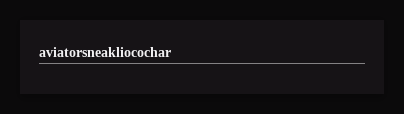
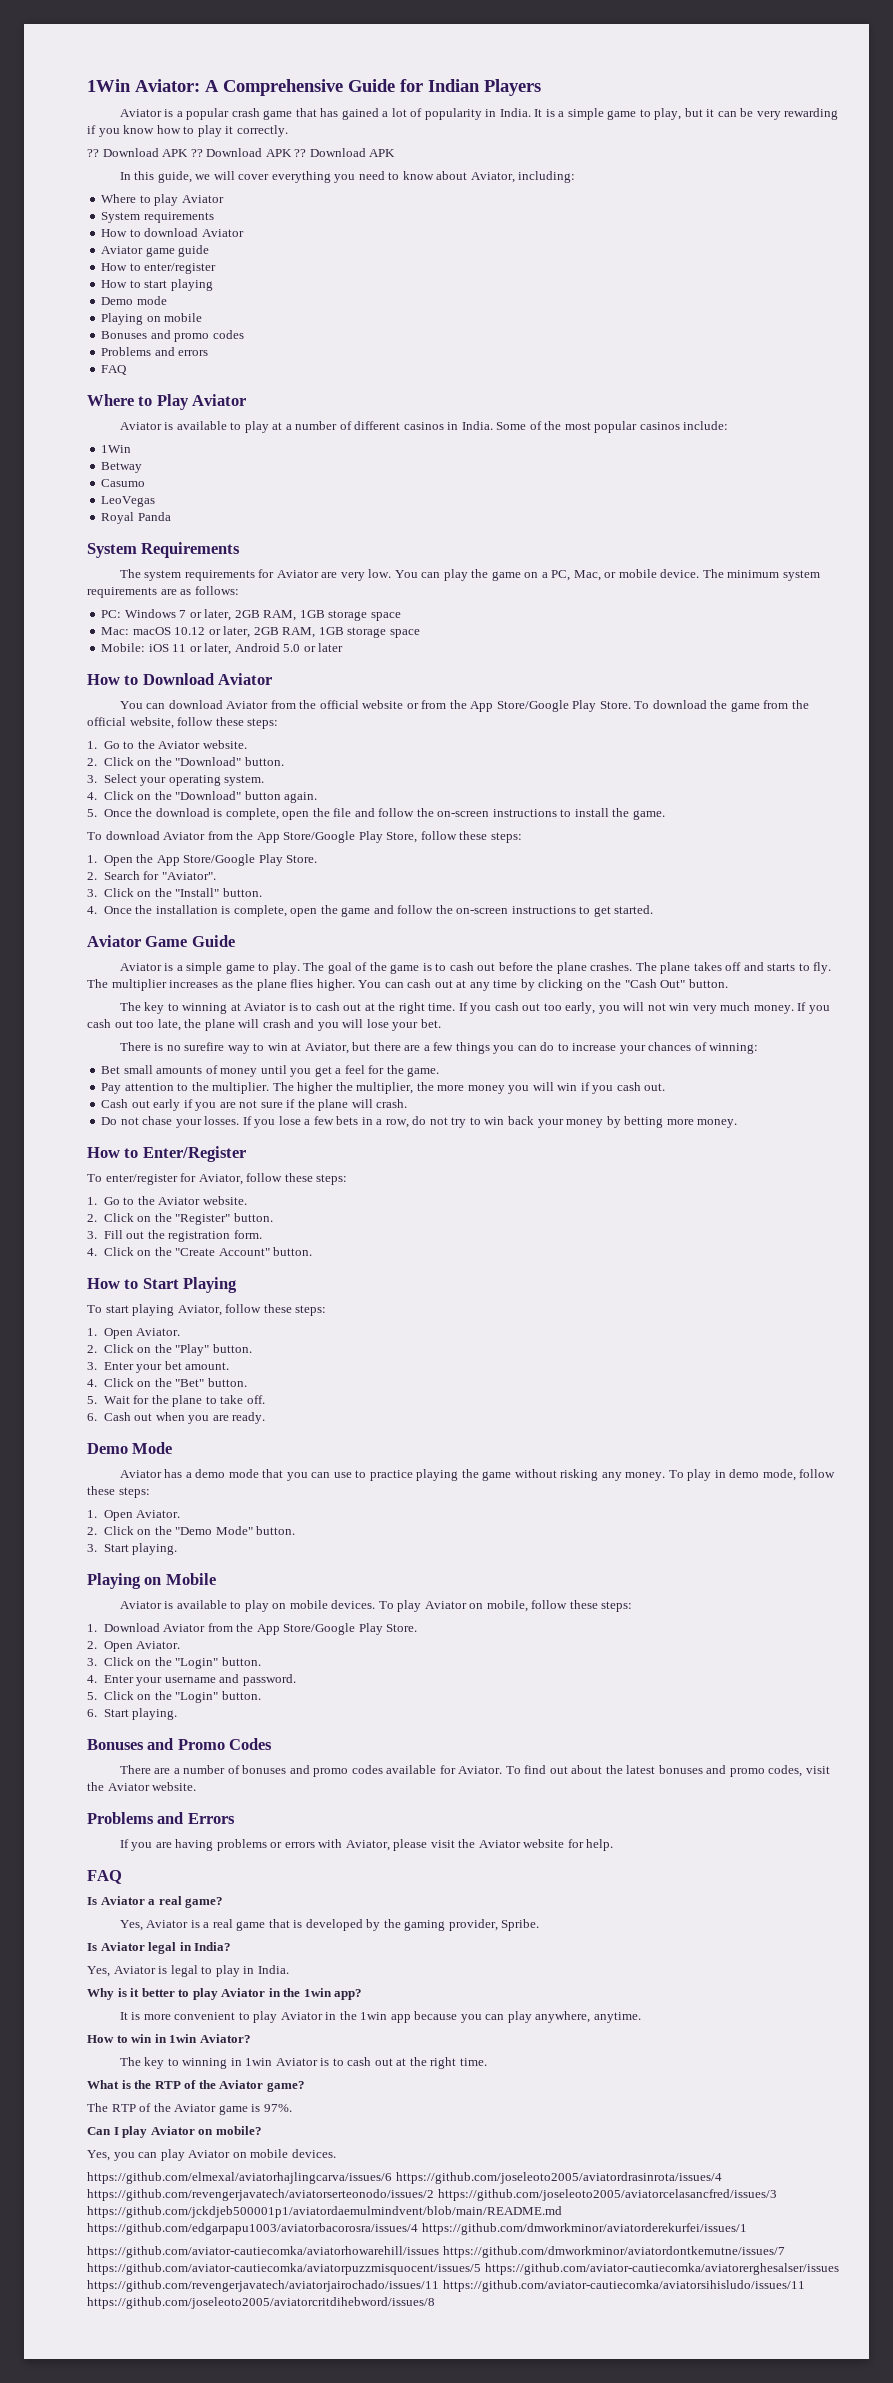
- aviatorsneakliocochar
+ 1Win Aviator: A Comprehensive Guide for Indian Players
+ Aviator is a popular crash game that has gained a lot of popularity in India. It is a simple game to play, but it can be very rewarding if you know how to play it correctly.
+ ?? Download APK ?? Download APK ?? Download APK
+ In this guide, we will cover everything you need to know about Aviator, including:
+ Where to play Aviator
+ System requirements
+ How to download Aviator
+ Aviator game guide
+ How to enter/register
+ How to start playing
+ Demo mode
+ Playing on mobile
+ Bonuses and promo codes
+ Problems and errors
+ FAQ
+ Where to Play Aviator
+ Aviator is available to play at a number of different casinos in India. Some of the most popular casinos include:
+ 1Win
+ Betway
+ Casumo
+ LeoVegas
+ Royal Panda
+ System Requirements
+ The system requirements for Aviator are very low. You can play the game on a PC, Mac, or mobile device. The minimum system requirements are as follows:
+ PC: Windows 7 or later, 2GB RAM, 1GB storage space
+ Mac: macOS 10.12 or later, 2GB RAM, 1GB storage space
+ Mobile: iOS 11 or later, Android 5.0 or later
+ How to Download Aviator
+ You can download Aviator from the official website or from the App Store/Google Play Store. To download the game from the official website, follow these steps:
+ 1. Go to the Aviator website.
+ 2. Click on the "Download" button.
+ 3. Select your operating system.
+ 4. Click on the "Download" button again.
+ 5. Once the download is complete, open the file and follow the on-screen instructions to install the game.
+ To download Aviator from the App Store/Google Play Store, follow these steps:
+ 1. Open the App Store/Google Play Store.
+ 2. Search for "Aviator".
+ 3. Click on the "Install" button.
+ 4. Once the installation is complete, open the game and follow the on-screen instructions to get started.
+ Aviator Game Guide
+ Aviator is a simple game to play. The goal of the game is to cash out before the plane crashes. The plane takes off and starts to fly. The multiplier increases as the plane flies higher. You can cash out at any time by clicking on the "Cash Out" button.
+ The key to winning at Aviator is to cash out at the right time. If you cash out too early, you will not win very much money. If you cash out too late, the plane will crash and you will lose your bet.
+ There is no surefire way to win at Aviator, but there are a few things you can do to increase your chances of winning:
+ Bet small amounts of money until you get a feel for the game.
+ Pay attention to the multiplier. The higher the multiplier, the more money you will win if you cash out.
+ Cash out early if you are not sure if the plane will crash.
+ Do not chase your losses. If you lose a few bets in a row, do not try to win back your money by betting more money.
+ How to Enter/Register
+ To enter/register for Aviator, follow these steps:
+ 1. Go to the Aviator website.
+ 2. Click on the "Register" button.
+ 3. Fill out the registration form.
+ 4. Click on the "Create Account" button.
+ How to Start Playing
+ To start playing Aviator, follow these steps:
+ 1. Open Aviator.
+ 2. Click on the "Play" button.
+ 3. Enter your bet amount.
+ 4. Click on the "Bet" button.
+ 5. Wait for the plane to take off.
+ 6. Cash out when you are ready.
+ Demo Mode
+ Aviator has a demo mode that you can use to practice playing the game without risking any money. To play in demo mode, follow these steps:
+ 1. Open Aviator.
+ 2. Click on the "Demo Mode" button.
+ 3. Start playing.
+ Playing on Mobile
+ Aviator is available to play on mobile devices. To play Aviator on mobile, follow these steps:
+ 1. Download Aviator from the App Store/Google Play Store.
+ 2. Open Aviator.
+ 3. Click on the "Login" button.
+ 4. Enter your username and password.
+ 5. Click on the "Login" button.
+ 6. Start playing.
+ Bonuses and Promo Codes
+ There are a number of bonuses and promo codes available for Aviator. To find out about the latest bonuses and promo codes, visit the Aviator website.
+ Problems and Errors
+ If you are having problems or errors with Aviator, please visit the Aviator website for help.
+ FAQ
+ Is Aviator a real game?
+ Yes, Aviator is a real game that is developed by the gaming provider, Spribe.
+ Is Aviator legal in India?
+ Yes, Aviator is legal to play in India.
+ Why is it better to play Aviator in the 1win app?
+ It is more convenient to play Aviator in the 1win app because you can play anywhere, anytime.
+ How to win in 1win Aviator?
+ The key to winning in 1win Aviator is to cash out at the right time.
+ What is the RTP of the Aviator game?
+ The RTP of the Aviator game is 97%.
+ Can I play Aviator on mobile?
+ Yes, you can play Aviator on mobile devices.
+ https://github.com/elmexal/aviatorhajlingcarva/issues/6 https://github.com/joseleoto2005/aviatordrasinrota/issues/4 https://github.com/revengerjavatech/aviatorserteonodo/issues/2 https://github.com/joseleoto2005/aviatorcelasancfred/issues/3 https://github.com/jckdjeb500001p1/aviatordaemulmindvent/blob/main/README.md https://github.com/edgarpapu1003/aviatorbacorosra/issues/4 https://github.com/dmworkminor/aviatorderekurfei/issues/1
+ https://github.com/aviator-cautiecomka/aviatorhowarehill/issues https://github.com/dmworkminor/aviatordontkemutne/issues/7 https://github.com/aviator-cautiecomka/aviatorpuzzmisquocent/issues/5 https://github.com/aviator-cautiecomka/aviatorerghesalser/issues https://github.com/revengerjavatech/aviatorjairochado/issues/11 https://github.com/aviator-cautiecomka/aviatorsihisludo/issues/11 https://github.com/joseleoto2005/aviatorcritdihebword/issues/8

